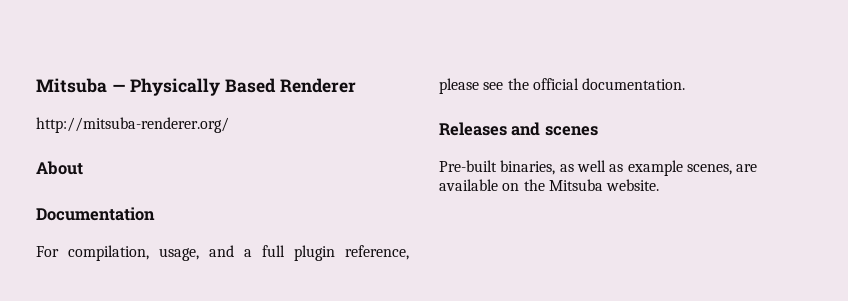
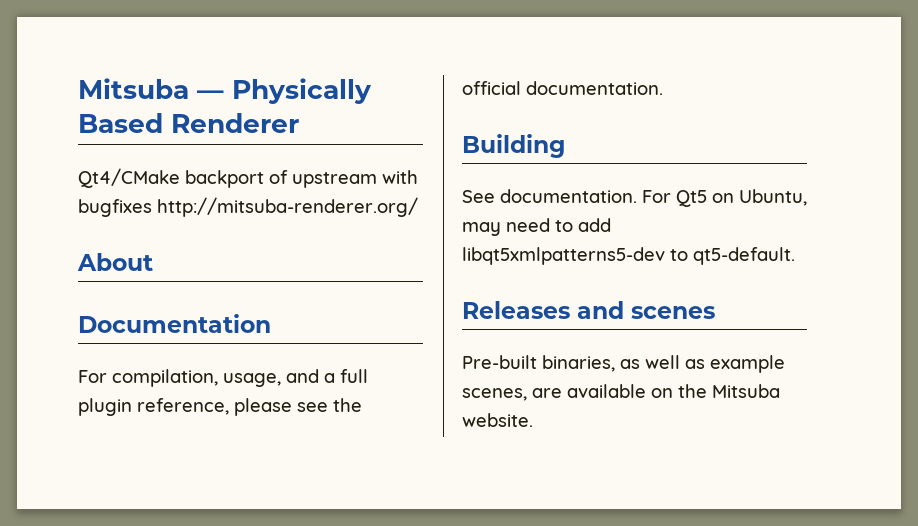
- http://mitsuba-renderer.org/
+ Qt4/CMake backport of upstream with bugfixes http://mitsuba-renderer.org/
+ Building
+ See documentation. For Qt5 on Ubuntu, may need to add libqt5xmlpatterns5-dev to qt5-default.

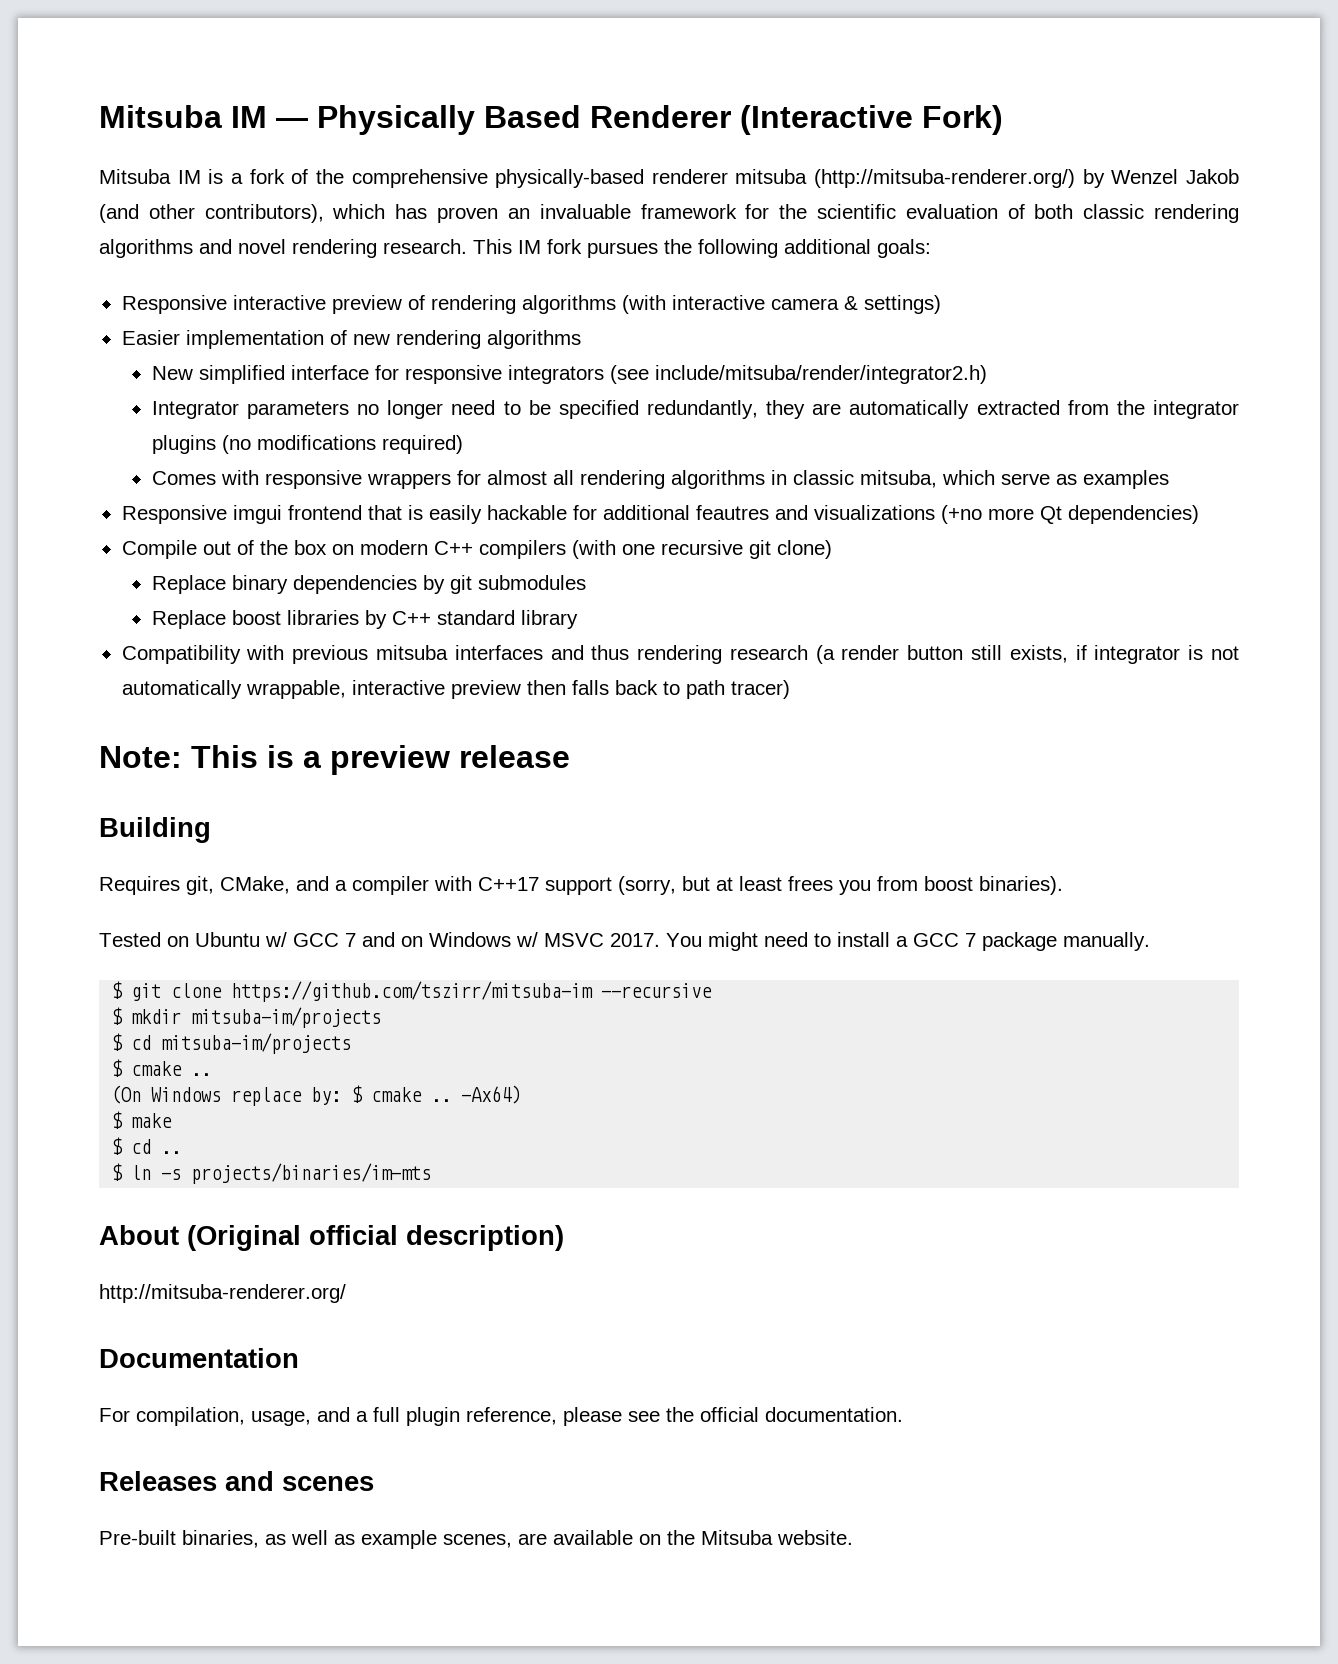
- Mitsuba — Physically Based Renderer
- Qt4/CMake backport of upstream with bugfixes http://mitsuba-renderer.org/
- About
+ Mitsuba IM — Physically Based Renderer (Interactive Fork)
+ Mitsuba IM is a fork of the comprehensive physically-based renderer mitsuba (http://mitsuba-renderer.org/) by Wenzel Jakob (and other contributors), which has proven an invaluable framework for the scientific evaluation of both classic rendering algorithms and novel rendering research. This IM fork pursues the following additional goals:
+ Responsive interactive preview of rendering algorithms (with interactive camera & settings)
+ Easier implementation of new rendering algorithms
+ New simplified interface for responsive integrators (see include/mitsuba/render/integrator2.h)
+ Integrator parameters no longer need to be specified redundantly, they are automatically extracted from the integrator plugins (no modifications required)
+ Comes with responsive wrappers for almost all rendering algorithms in classic mitsuba, which serve as examples
+ Responsive imgui frontend that is easily hackable for additional feautres and visualizations (+no more Qt dependencies)
+ Compile out of the box on modern C++ compilers (with one recursive git clone)
+ Replace binary dependencies by git submodules
+ Replace boost libraries by C++ standard library
+ Compatibility with previous mitsuba interfaces and thus rendering research (a render button still exists, if integrator is not automatically wrappable, interactive preview then falls back to path tracer)
+ Note: This is a preview release
+ Building
+ Requires git, CMake, and a compiler with C++17 support (sorry, but at least frees you from boost binaries).
+ Tested on Ubuntu w/ GCC 7 and on Windows w/ MSVC 2017. You might need to install a GCC 7 package manually.
+ $ git clone https://github.com/tszirr/mitsuba-im --recursive
+ $ mkdir mitsuba-im/projects
+ $ cd mitsuba-im/projects
+ $ cmake ..
+ (On Windows replace by: $ cmake .. -Ax64)
+ $ make
+ $ cd ..
+ $ ln -s projects/binaries/im-mts
+ About (Original official description)
+ http://mitsuba-renderer.org/
- Building
- See documentation. For Qt5 on Ubuntu, may need to add libqt5xmlpatterns5-dev to qt5-default.

